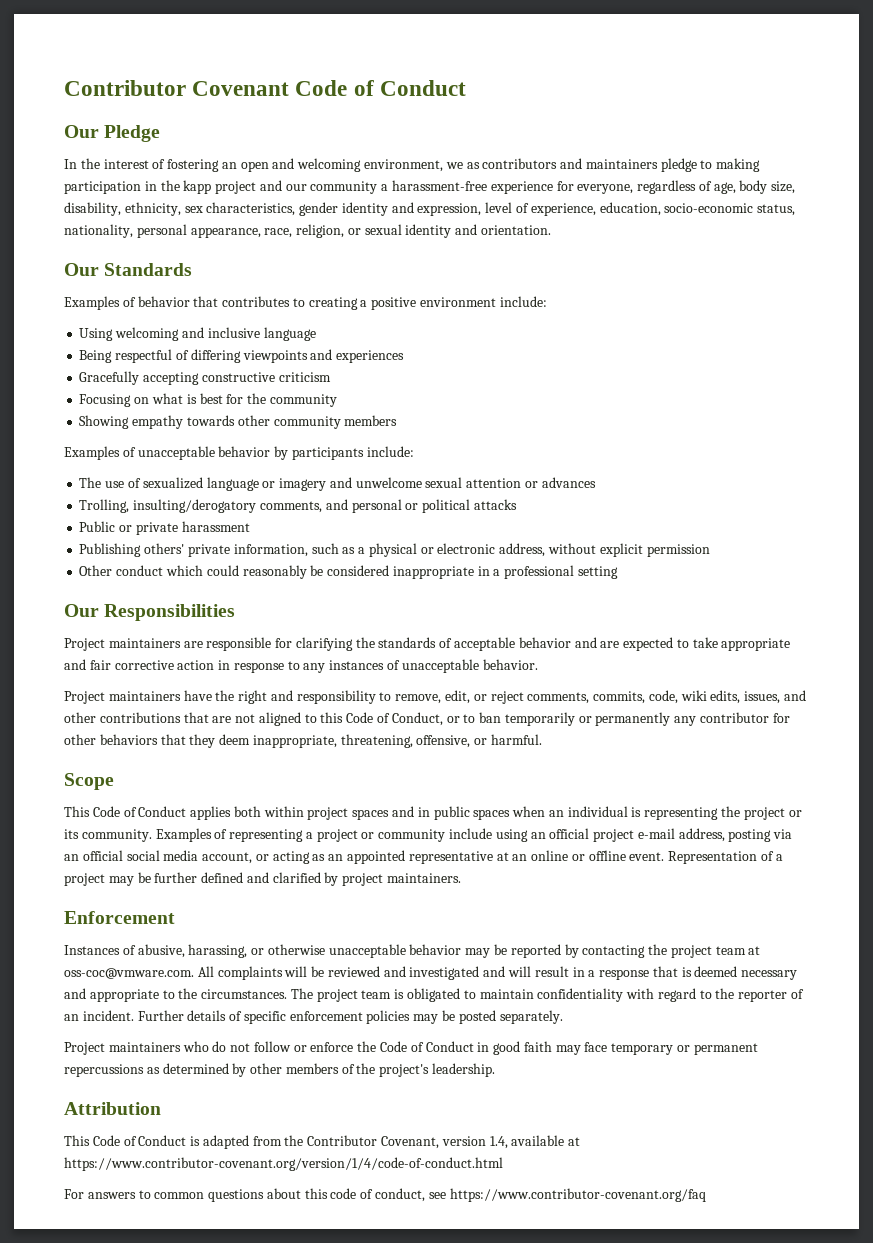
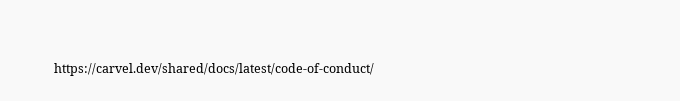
- Contributor Covenant Code of Conduct
- Our Pledge
- In the interest of fostering an open and welcoming environment, we as contributors and maintainers pledge to making participation in the kapp project and our community a harassment-free experience for everyone, regardless of age, body size, disability, ethnicity, sex characteristics, gender identity and expression, level of experience, education, socio-economic status, nationality, personal appearance, race, religion, or sexual identity and orientation.
- Our Standards
- Examples of behavior that contributes to creating a positive environment include:
- Using welcoming and inclusive language
- Being respectful of differing viewpoints and experiences
- Gracefully accepting constructive criticism
- Focusing on what is best for the community
- Showing empathy towards other community members
- Examples of unacceptable behavior by participants include:
- The use of sexualized language or imagery and unwelcome sexual attention or advances
- Trolling, insulting/derogatory comments, and personal or political attacks
- Public or private harassment
- Publishing others' private information, such as a physical or electronic address, without explicit permission
- Other conduct which could reasonably be considered inappropriate in a professional setting
- Our Responsibilities
- Project maintainers are responsible for clarifying the standards of acceptable behavior and are expected to take appropriate and fair corrective action in response to any instances of unacceptable behavior.
- Project maintainers have the right and responsibility to remove, edit, or reject comments, commits, code, wiki edits, issues, and other contributions that are not aligned to this Code of Conduct, or to ban temporarily or permanently any contributor for other behaviors that they deem inappropriate, threatening, offensive, or harmful.
- Scope
- This Code of Conduct applies both within project spaces and in public spaces when an individual is representing the project or its community. Examples of representing a project or community include using an official project e-mail address, posting via an official social media account, or acting as an appointed representative at an online or offline event. Representation of a project may be further defined and clarified by project maintainers.
- Enforcement
- Instances of abusive, harassing, or otherwise unacceptable behavior may be reported by contacting the project team at oss-coc@vmware.com. All complaints will be reviewed and investigated and will result in a response that is deemed necessary and appropriate to the circumstances. The project team is obligated to maintain confidentiality with regard to the reporter of an incident. Further details of specific enforcement policies may be posted separately.
- Project maintainers who do not follow or enforce the Code of Conduct in good faith may face temporary or permanent repercussions as determined by other members of the project's leadership.
- Attribution
- This Code of Conduct is adapted from the Contributor Covenant, version 1.4, available at https://www.contributor-covenant.org/version/1/4/code-of-conduct.html
- For answers to common questions about this code of conduct, see https://www.contributor-covenant.org/faq
+ https://carvel.dev/shared/docs/latest/code-of-conduct/

